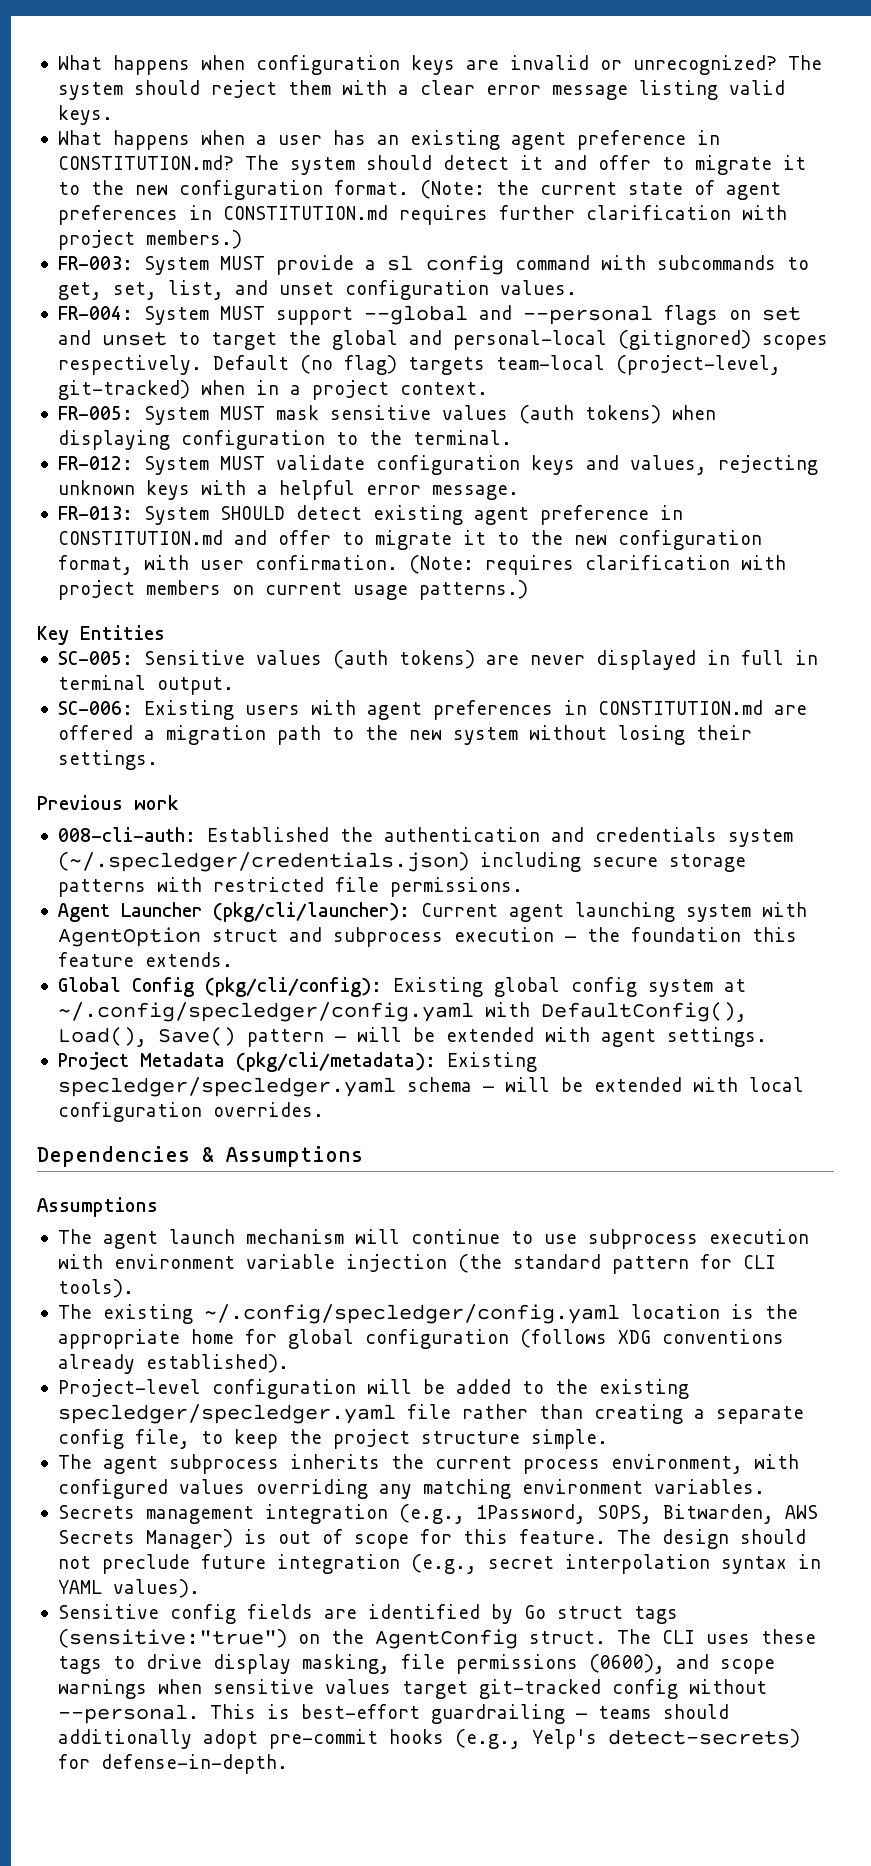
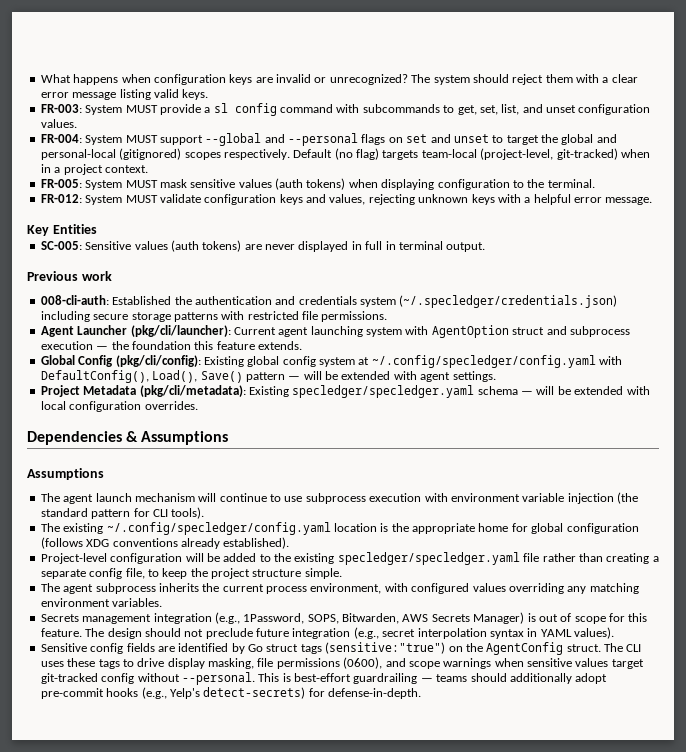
- What happens when a user has an existing agent preference in CONSTITUTION.md? The system should detect it and offer to migrate it to the new configuration format. (Note: the current state of agent preferences in CONSTITUTION.md requires further clarification with project members.)
- FR-013: System SHOULD detect existing agent preference in CONSTITUTION.md and offer to migrate it to the new configuration format, with user confirmation. (Note: requires clarification with project members on current usage patterns.)
- SC-006: Existing users with agent preferences in CONSTITUTION.md are offered a migration path to the new system without losing their settings.

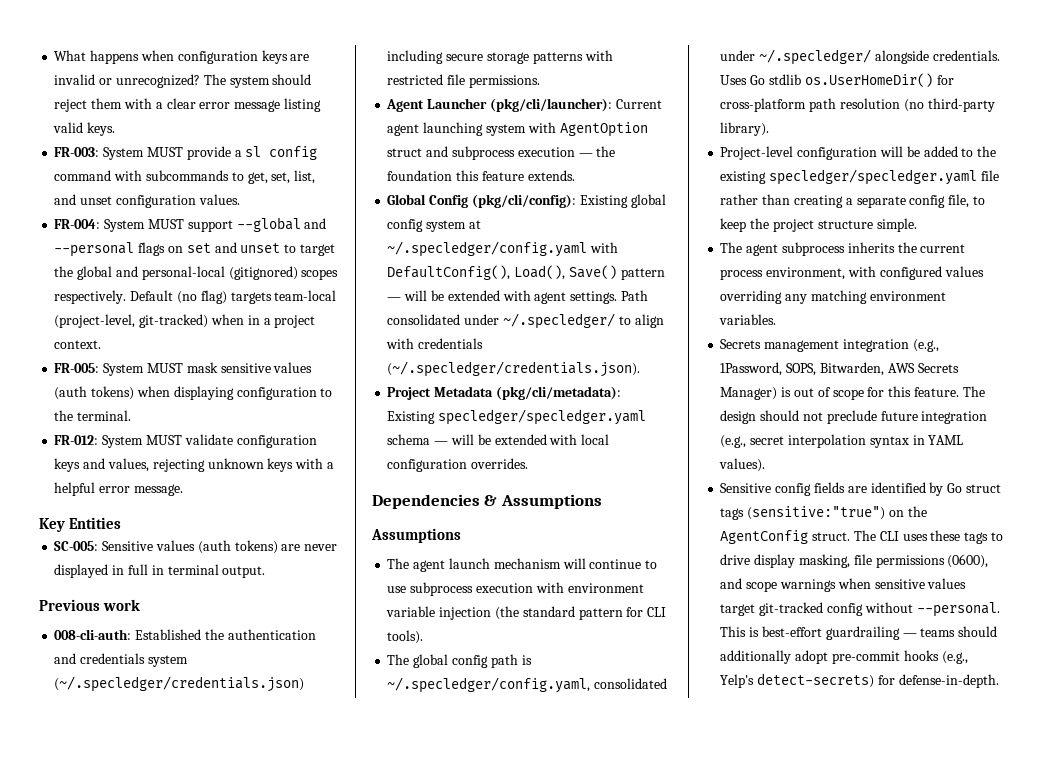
- Global Config (pkg/cli/config): Existing global config system at ~/.config/specledger/config.yaml with DefaultConfig(), Load(), Save() pattern — will be extended with agent settings.
+ Global Config (pkg/cli/config): Existing global config system at ~/.specledger/config.yaml with DefaultConfig(), Load(), Save() pattern — will be extended with agent settings. Path consolidated under ~/.specledger/ to align with credentials (~/.specledger/credentials.json).
- The existing ~/.config/specledger/config.yaml location is the appropriate home for global configuration (follows XDG conventions already established).
+ The global config path is ~/.specledger/config.yaml, consolidated under ~/.specledger/ alongside credentials. Uses Go stdlib os.UserHomeDir() for cross-platform path resolution (no third-party library).

